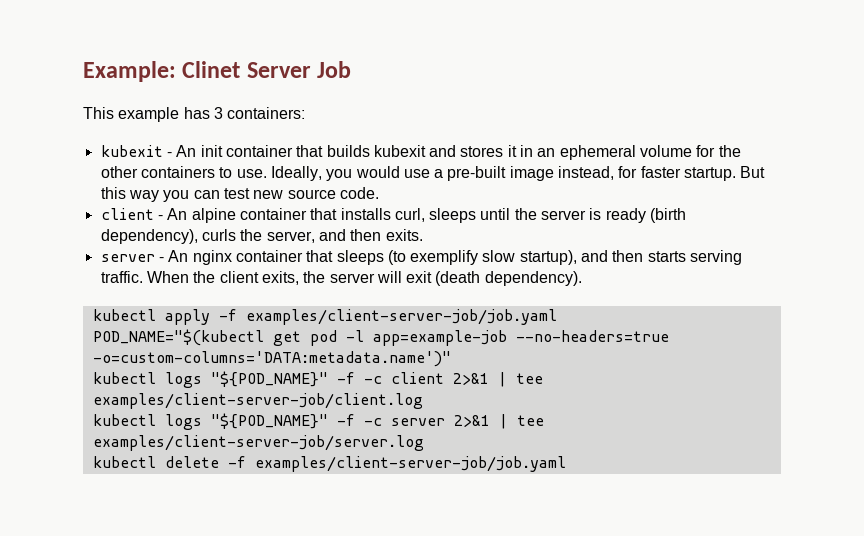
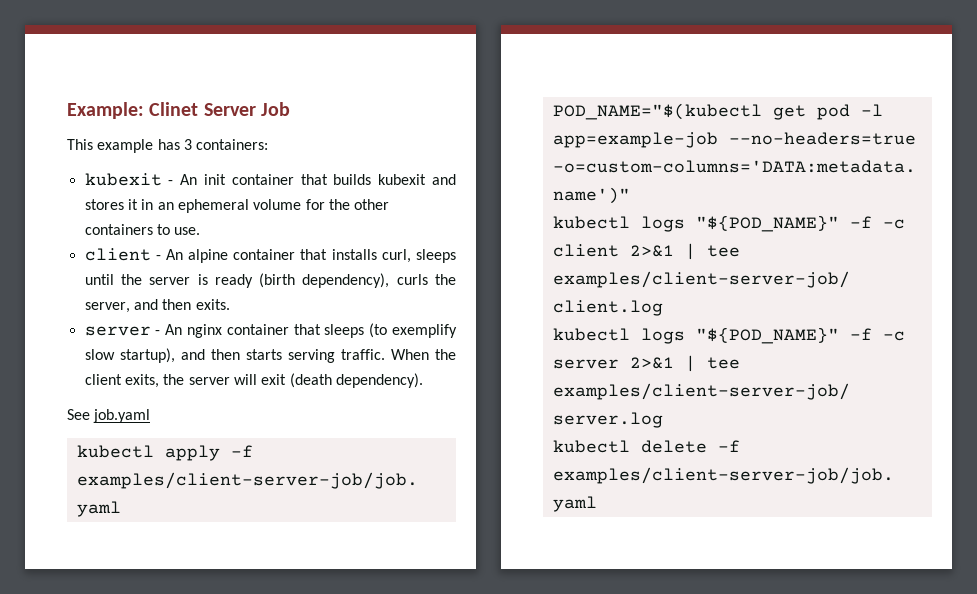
- Ideally, you would use a pre-built image instead, for faster startup. But this way you can test new source code.
+ See job.yaml

